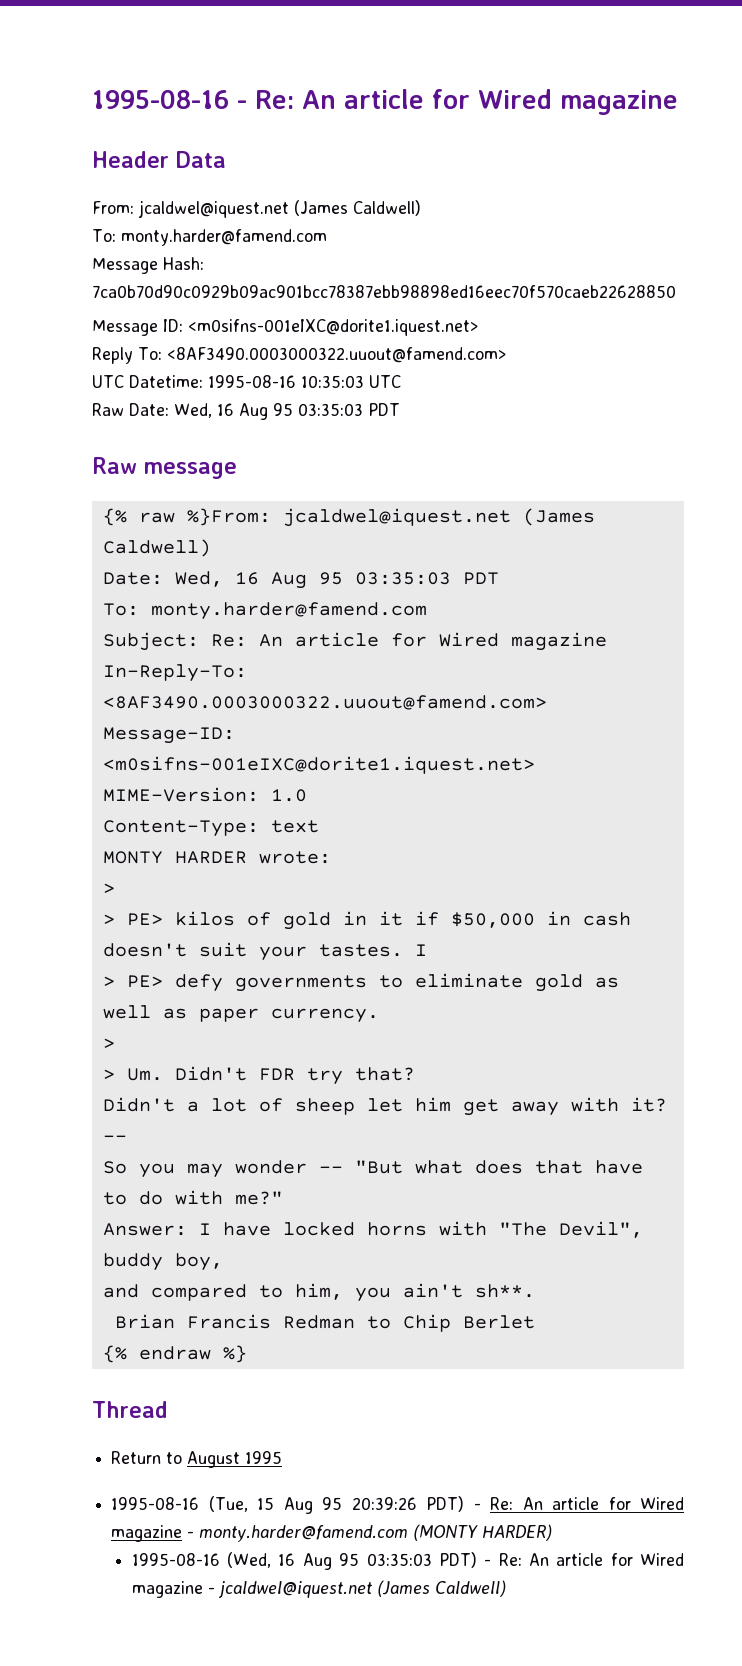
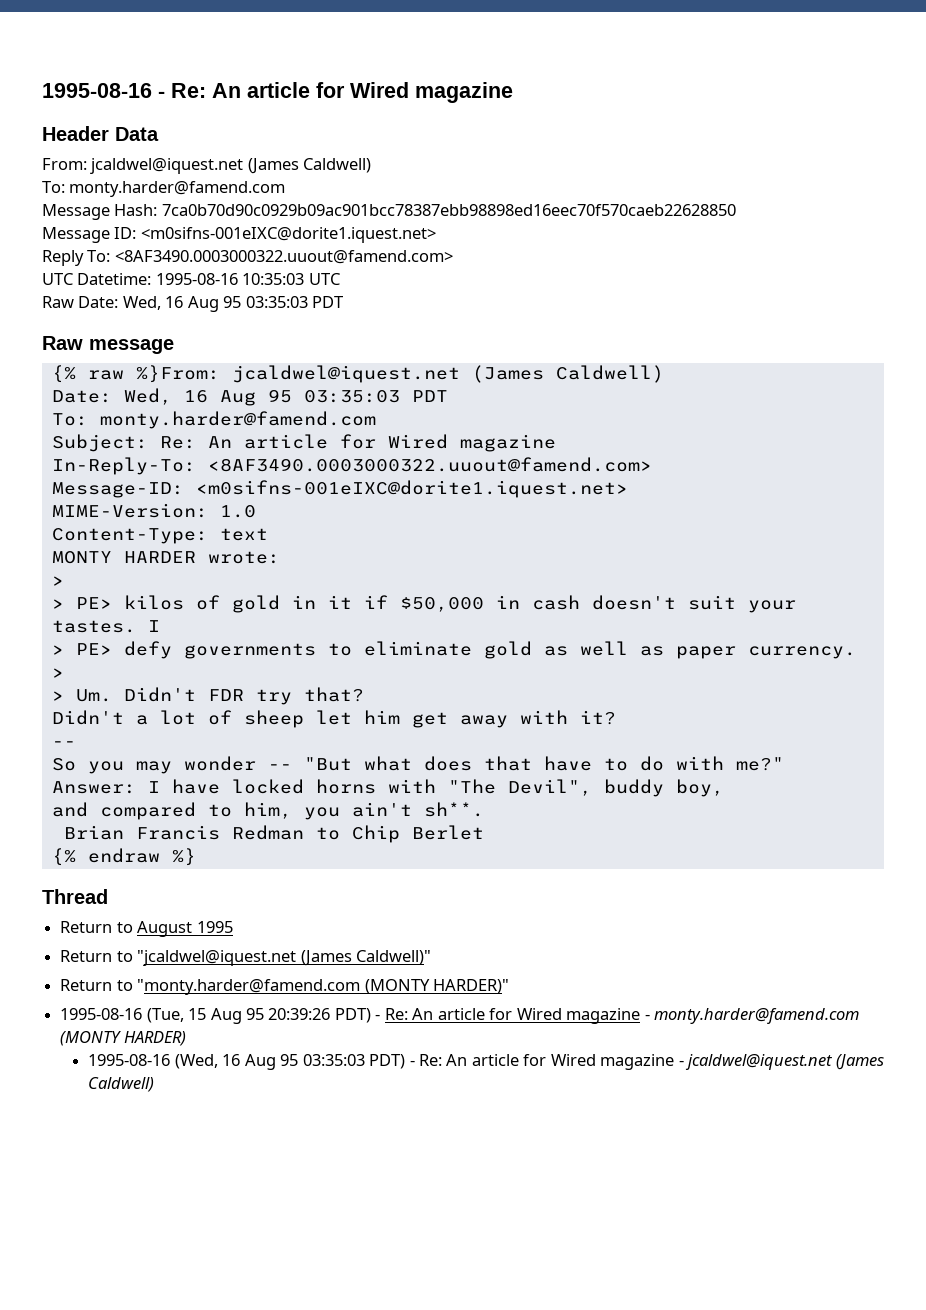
+ Return to "jcaldwel@iquest.net (James Caldwell)"
+ Return to "monty.harder@famend.com (MONTY HARDER)"

